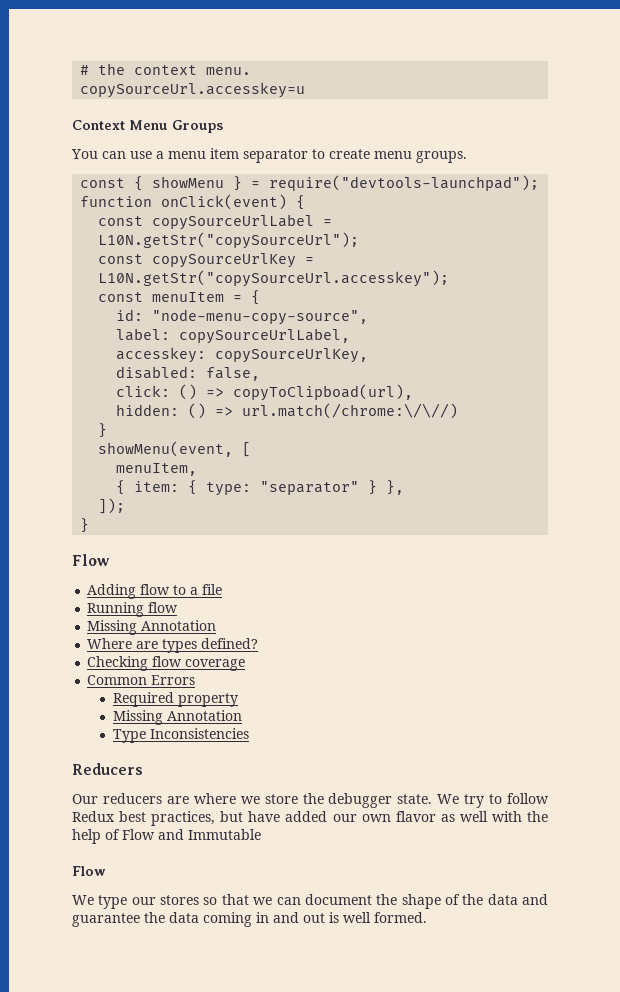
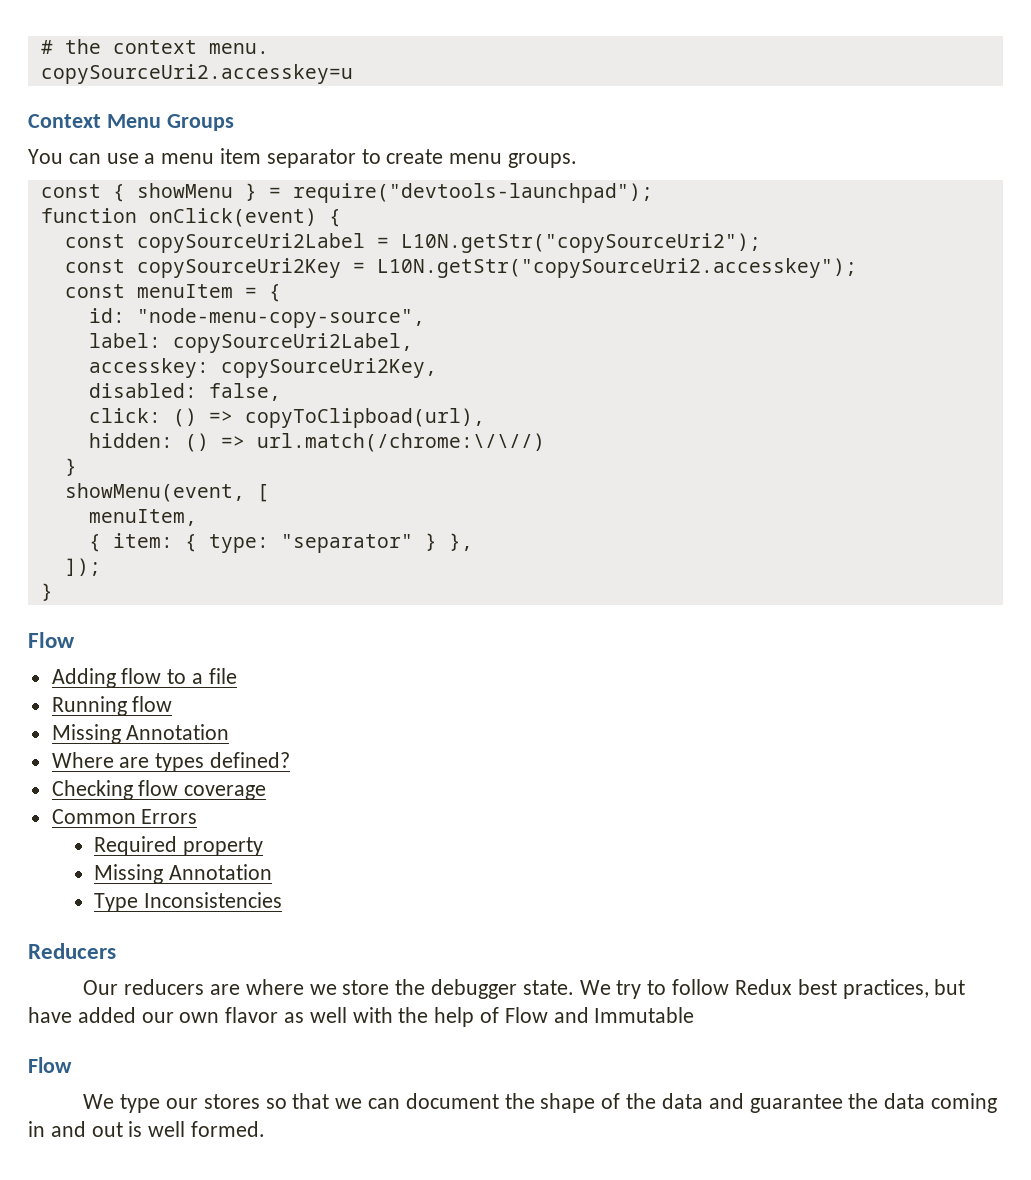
- copySourceUrl.accesskey=u
+ copySourceUri2.accesskey=u
- const copySourceUrlLabel = L10N.getStr("copySourceUrl");
- const copySourceUrlKey = L10N.getStr("copySourceUrl.accesskey");
+ const copySourceUri2Label = L10N.getStr("copySourceUri2");
+ const copySourceUri2Key = L10N.getStr("copySourceUri2.accesskey");
- label: copySourceUrlLabel,
+ label: copySourceUri2Label,
- accesskey: copySourceUrlKey,
+ accesskey: copySourceUri2Key,

